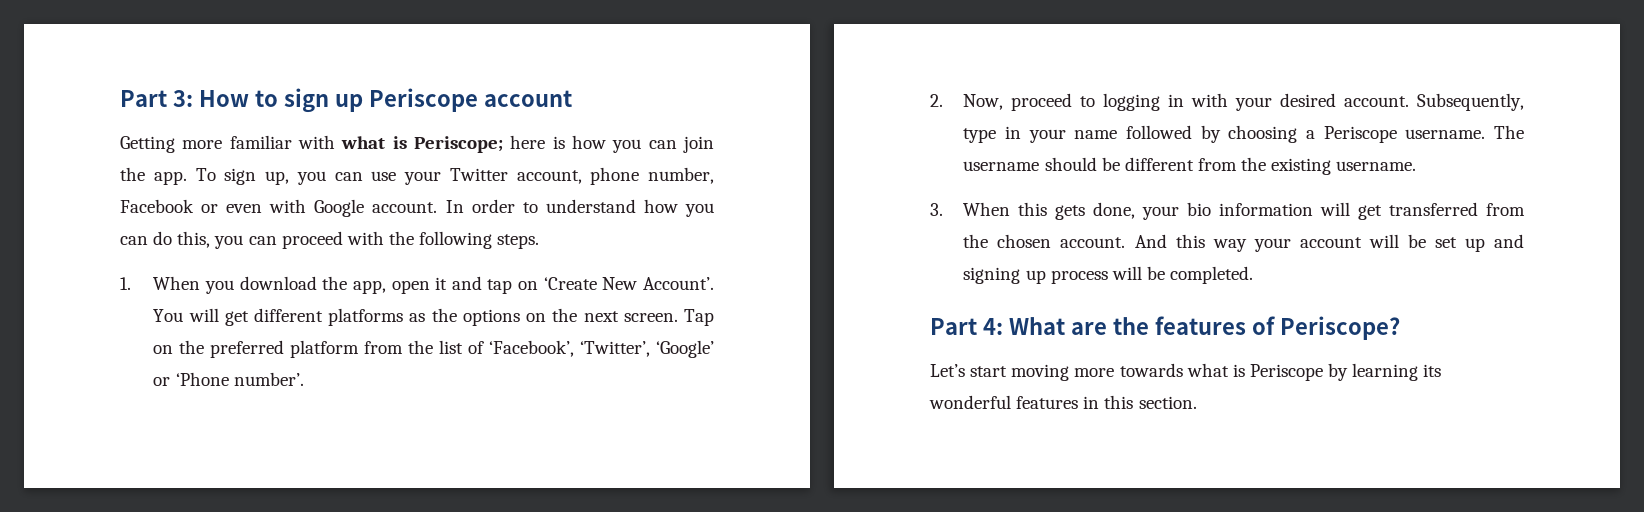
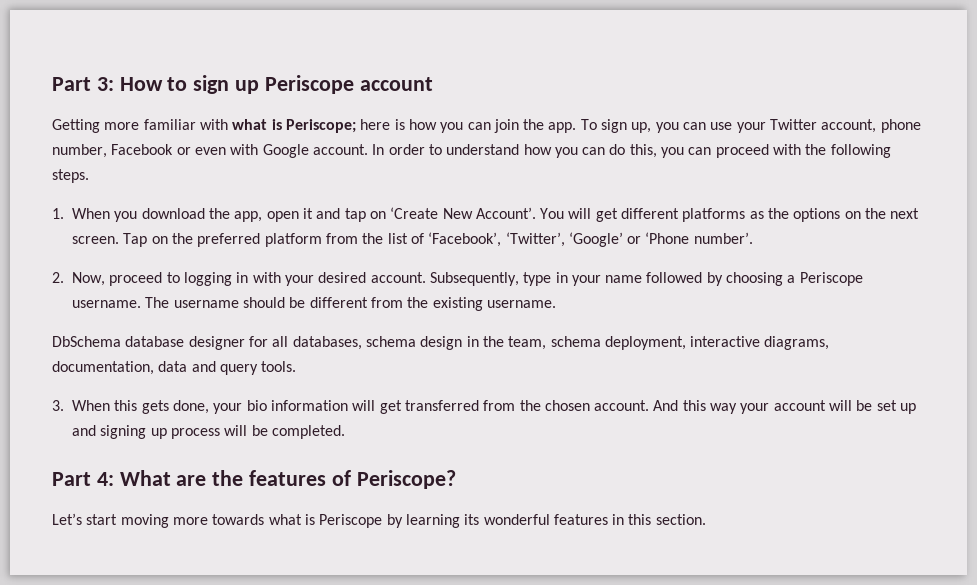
+ DbSchema database designer for all databases, schema design in the team, schema deployment, interactive diagrams, documentation, data and query tools.

